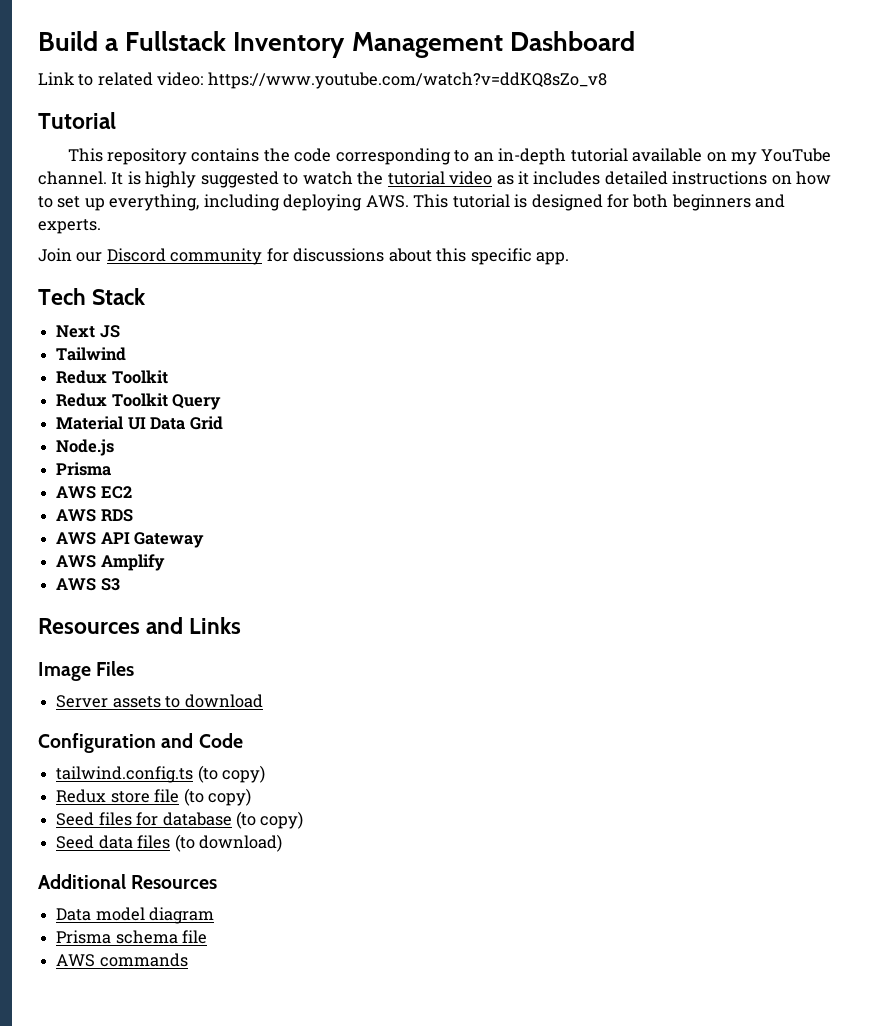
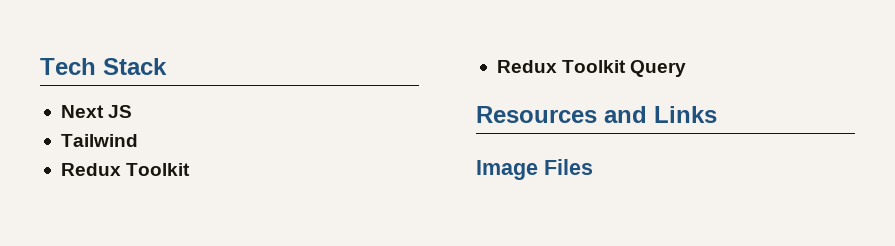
- Build a Fullstack Inventory Management Dashboard
- Link to related video: https://www.youtube.com/watch?v=ddKQ8sZo_v8
- Tutorial
- This repository contains the code corresponding to an in-depth tutorial available on my YouTube channel. It is highly suggested to watch the tutorial video as it includes detailed instructions on how to set up everything, including deploying AWS. This tutorial is designed for both beginners and experts.
- Join our Discord community for discussions about this specific app.
- Material UI Data Grid
- Node.js
- Prisma
- AWS EC2
- AWS RDS
- AWS API Gateway
- AWS Amplify
- AWS S3
- Server assets to download
- Configuration and Code
- tailwind.config.ts (to copy)
- Redux store file (to copy)
- Seed files for database (to copy)
- Seed data files (to download)
- Additional Resources
- Data model diagram
- Prisma schema file
- AWS commands

